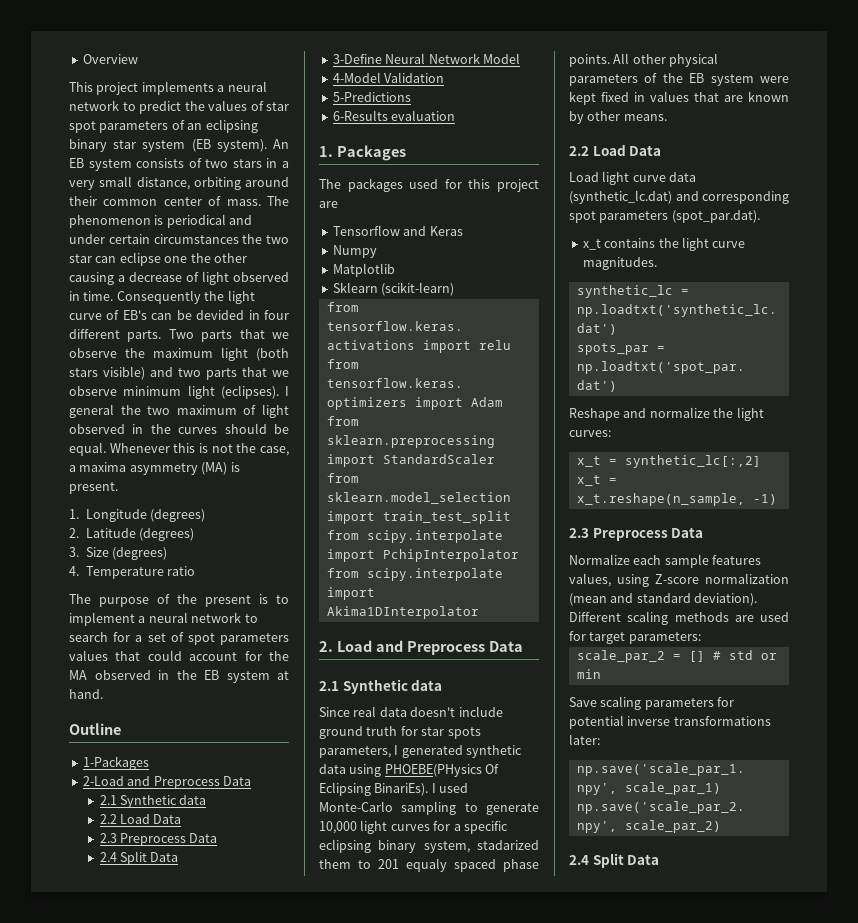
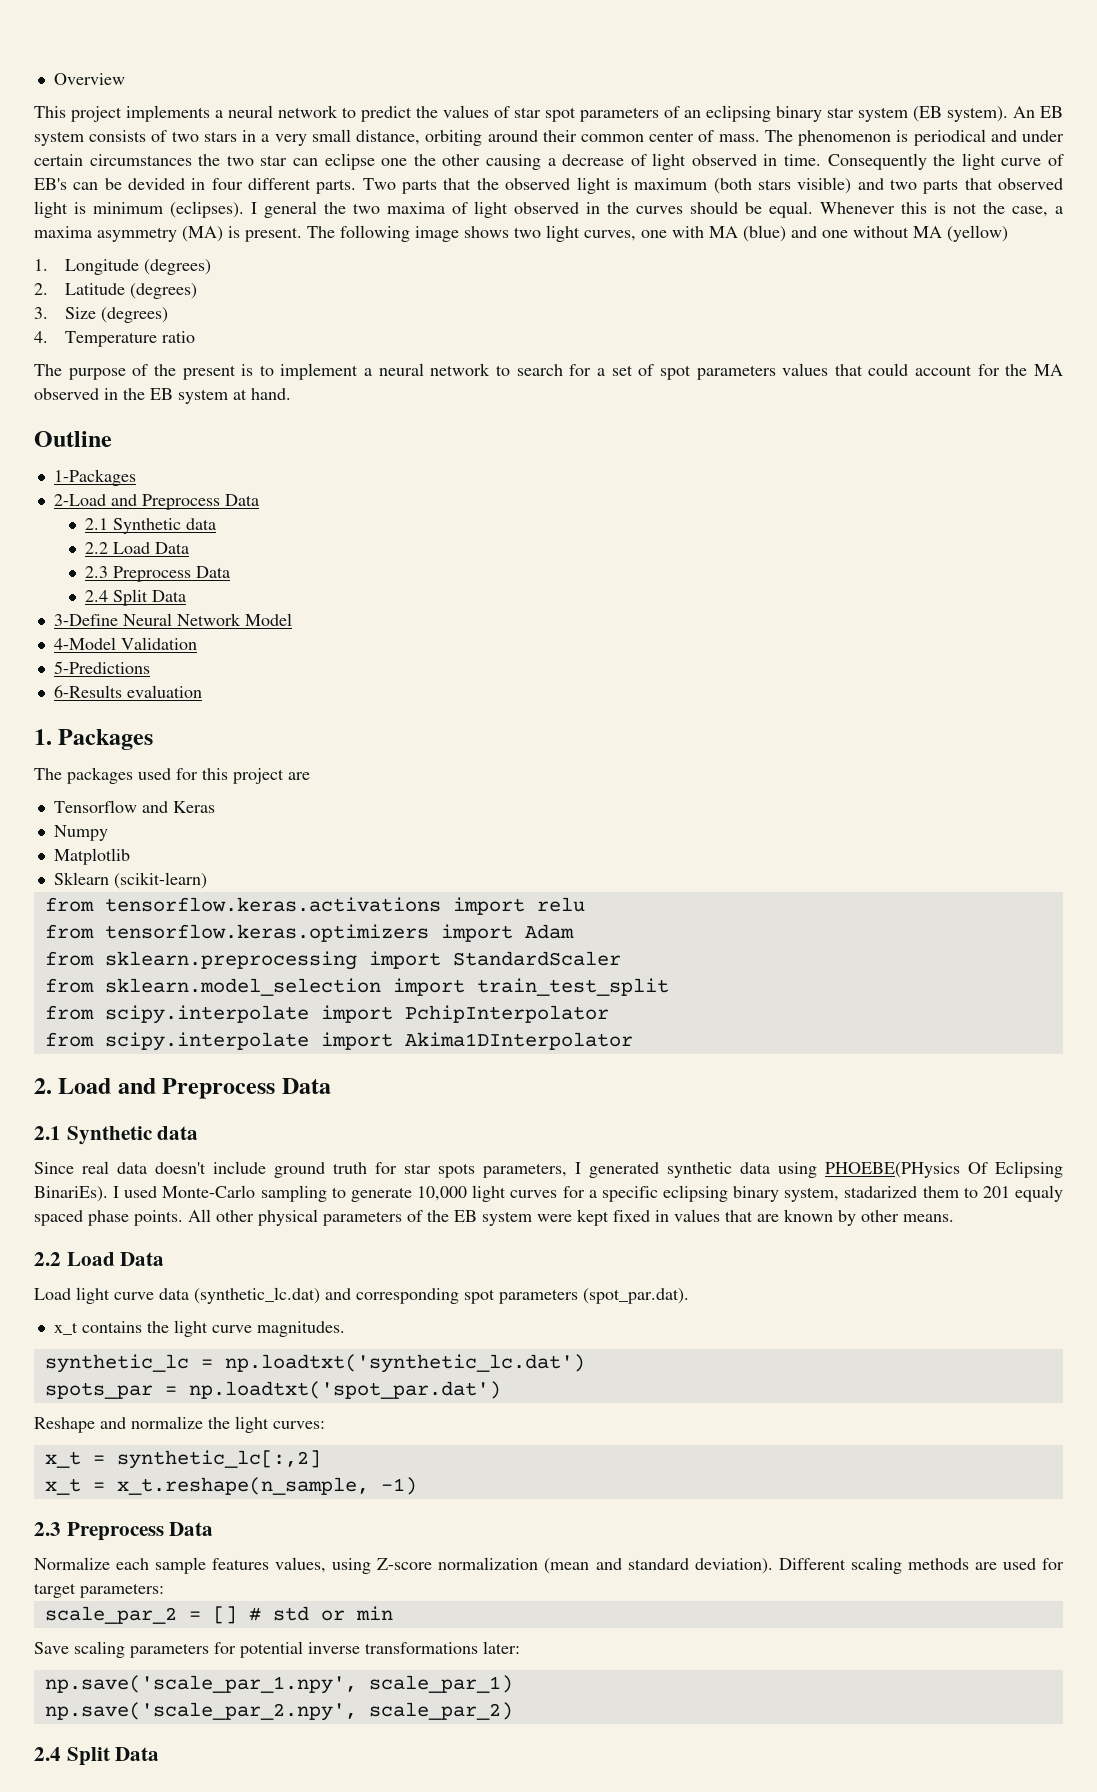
- Two parts that we observe the maximum light (both stars visible) and two parts that we observe minimum light (eclipses).
+ Two parts that the observed light is maximum (both stars visible) and two parts that observed light is minimum (eclipses).
- I general the two maximum of light observed in the curves should be equal.
+ I general the two maxima of light observed in the curves should be equal.
+ The following image shows two light curves, one with MA (blue) and one without MA (yellow)

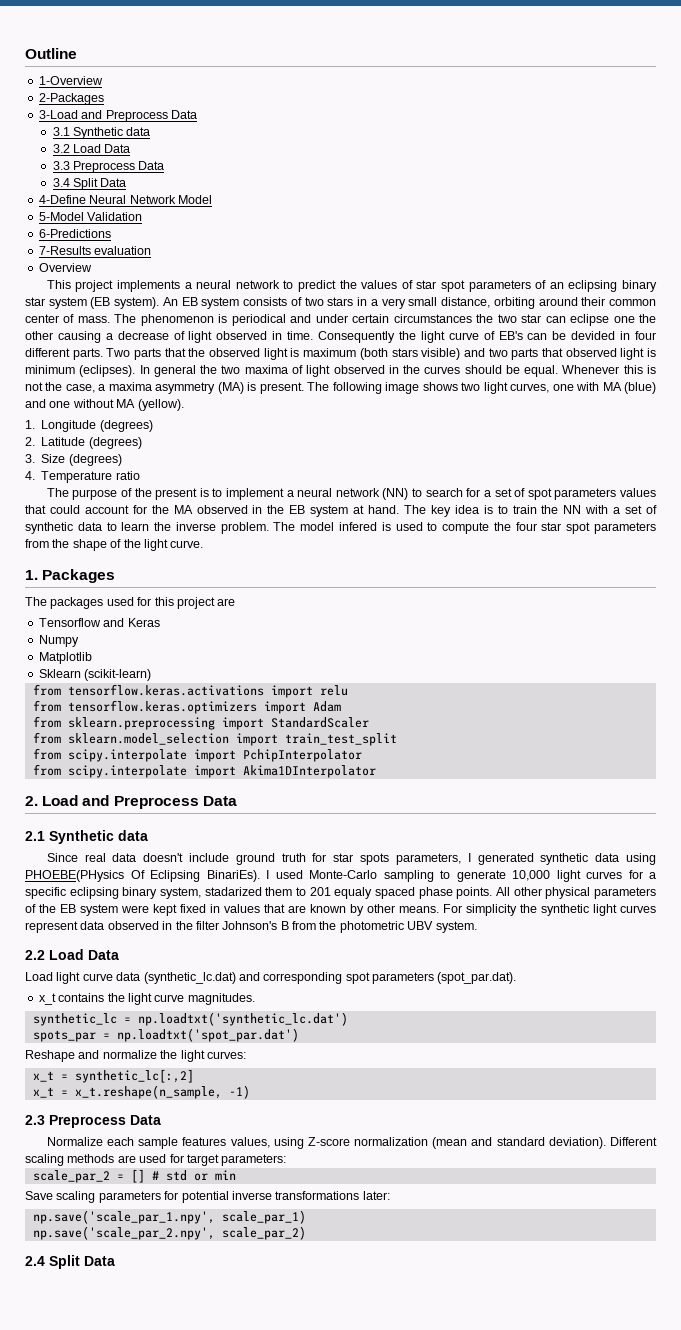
+ Outline
+ 1-Overview
+ 2-Packages
+ 3-Load and Preprocess Data
+ 3.1 Synthetic data
+ 3.2 Load Data
+ 3.3 Preprocess Data
+ 3.4 Split Data
+ 4-Define Neural Network Model
+ 5-Model Validation
+ 6-Predictions
+ 7-Results evaluation
- I general the two maxima of light observed in the curves should be equal.
+ In general the two maxima of light observed in the curves should be equal.
- The following image shows two light curves, one with MA (blue) and one without MA (yellow)
+ The following image shows two light curves, one with MA (blue) and one without MA (yellow).
- The purpose of the present is to implement a neural network to search for a set of spot parameters values that could account for the MA observed in the EB system at hand.
- Outline
- 1-Packages
- 2-Load and Preprocess Data
- 2.1 Synthetic data
- 2.2 Load Data
- 2.3 Preprocess Data
- 2.4 Split Data
- 3-Define Neural Network Model
- 4-Model Validation
- 5-Predictions
- 6-Results evaluation
+ The purpose of the present is to implement a neural network (NN) to search for a set of spot parameters values that could account for the MA observed in the EB system at hand. The key idea is to train the NN with a set of synthetic data to learn the inverse problem. The model infered is used to compute the four star spot parameters from the shape of the light curve.
+ For simplicity the synthetic light curves represent data observed in the filter Johnson's B from the photometric UBV system.

